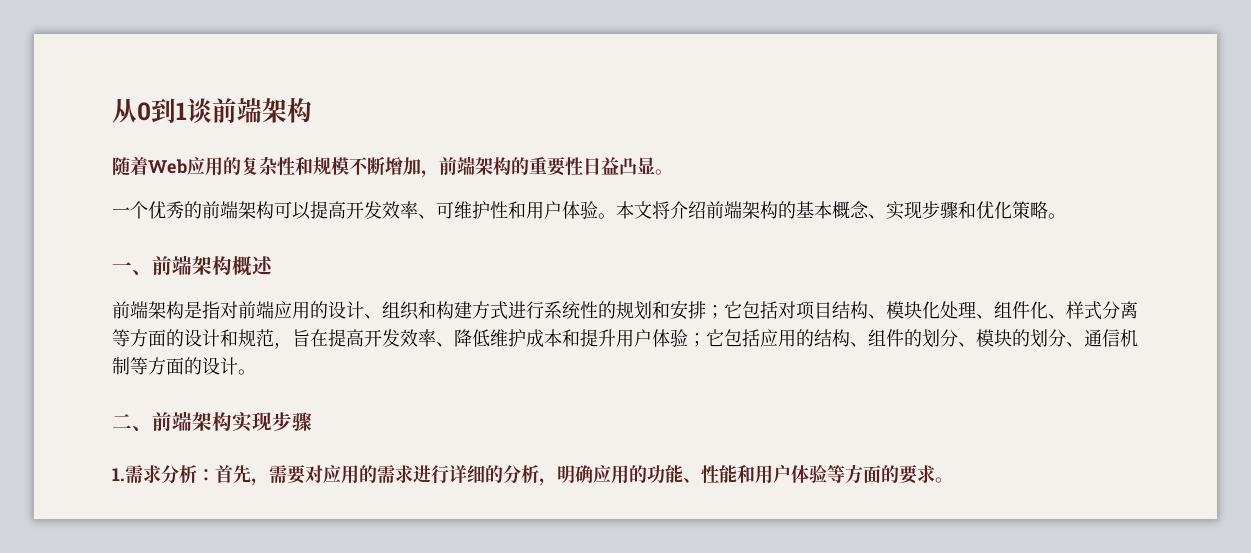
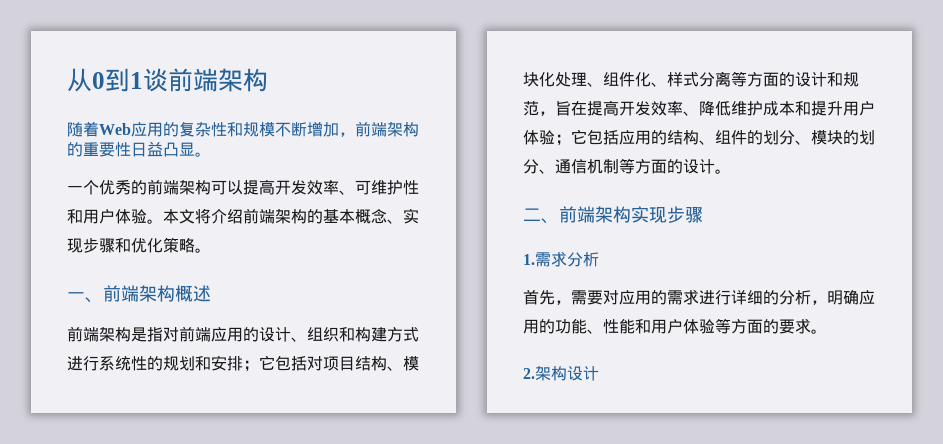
- 1.需求分析：首先，需要对应用的需求进行详细的分析，明确应用的功能、性能和用户体验等方面的要求。
+ 1.需求分析
+ 首先，需要对应用的需求进行详细的分析，明确应用的功能、性能和用户体验等方面的要求。
+ 2.架构设计

